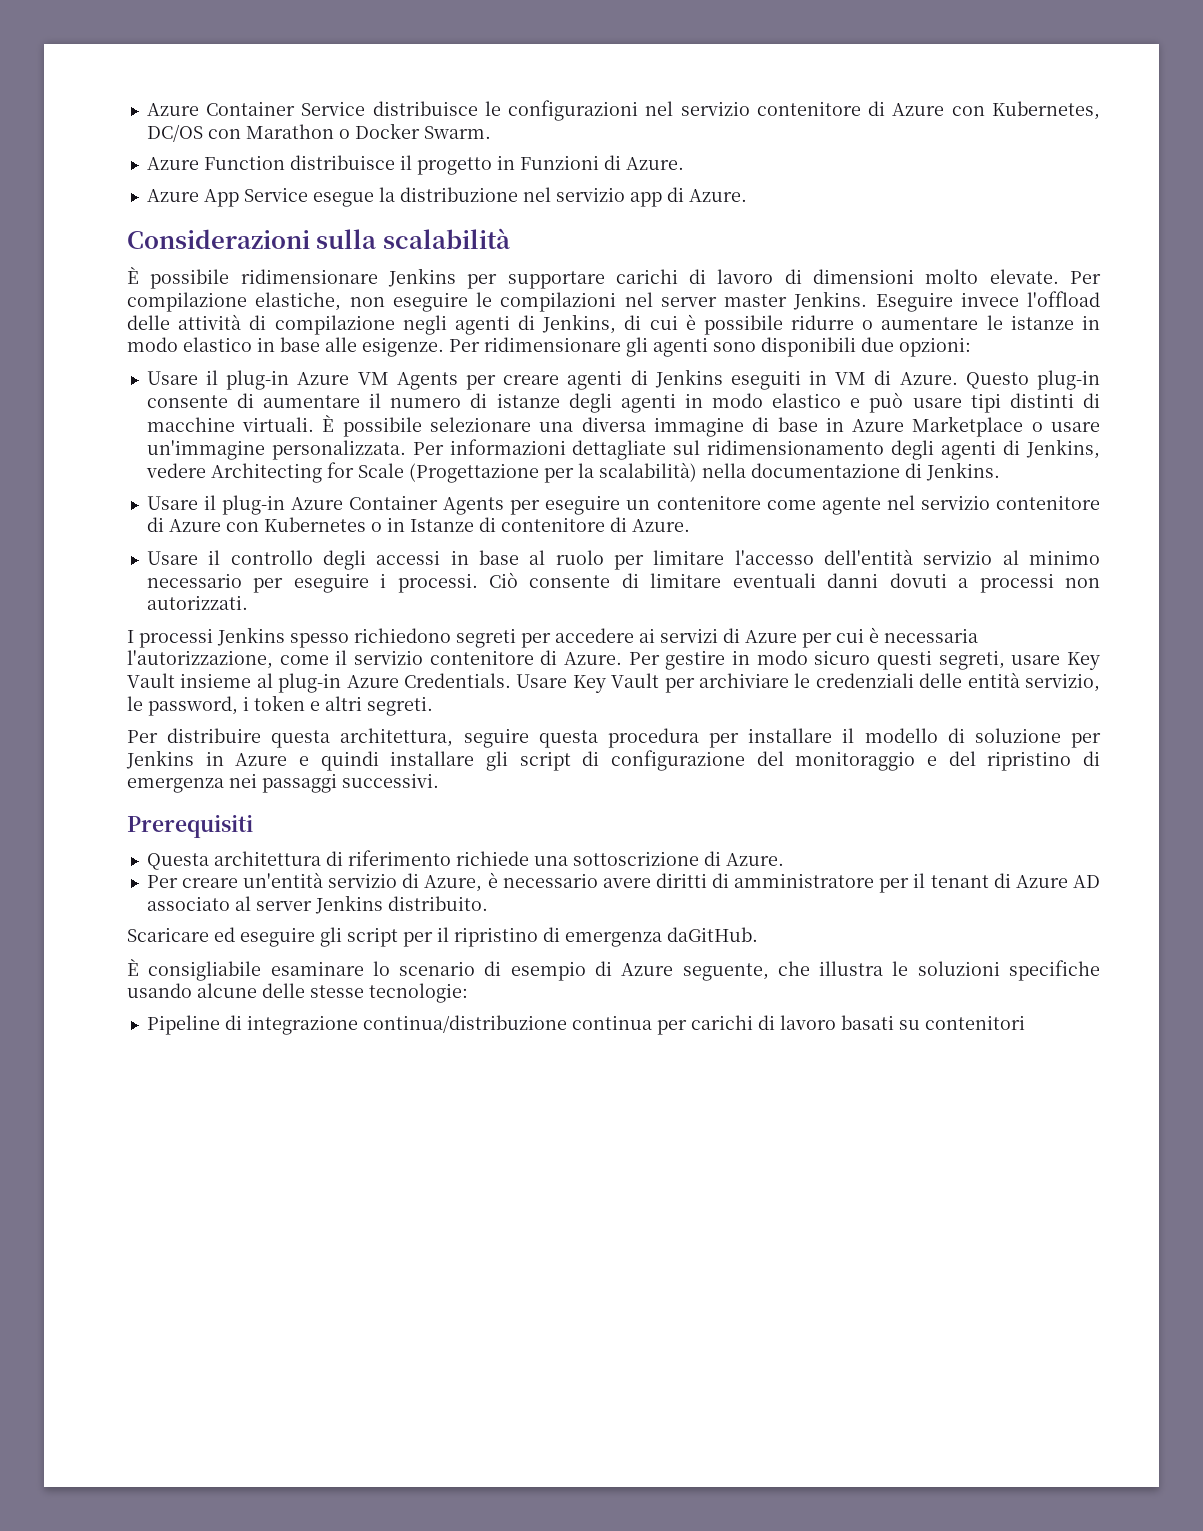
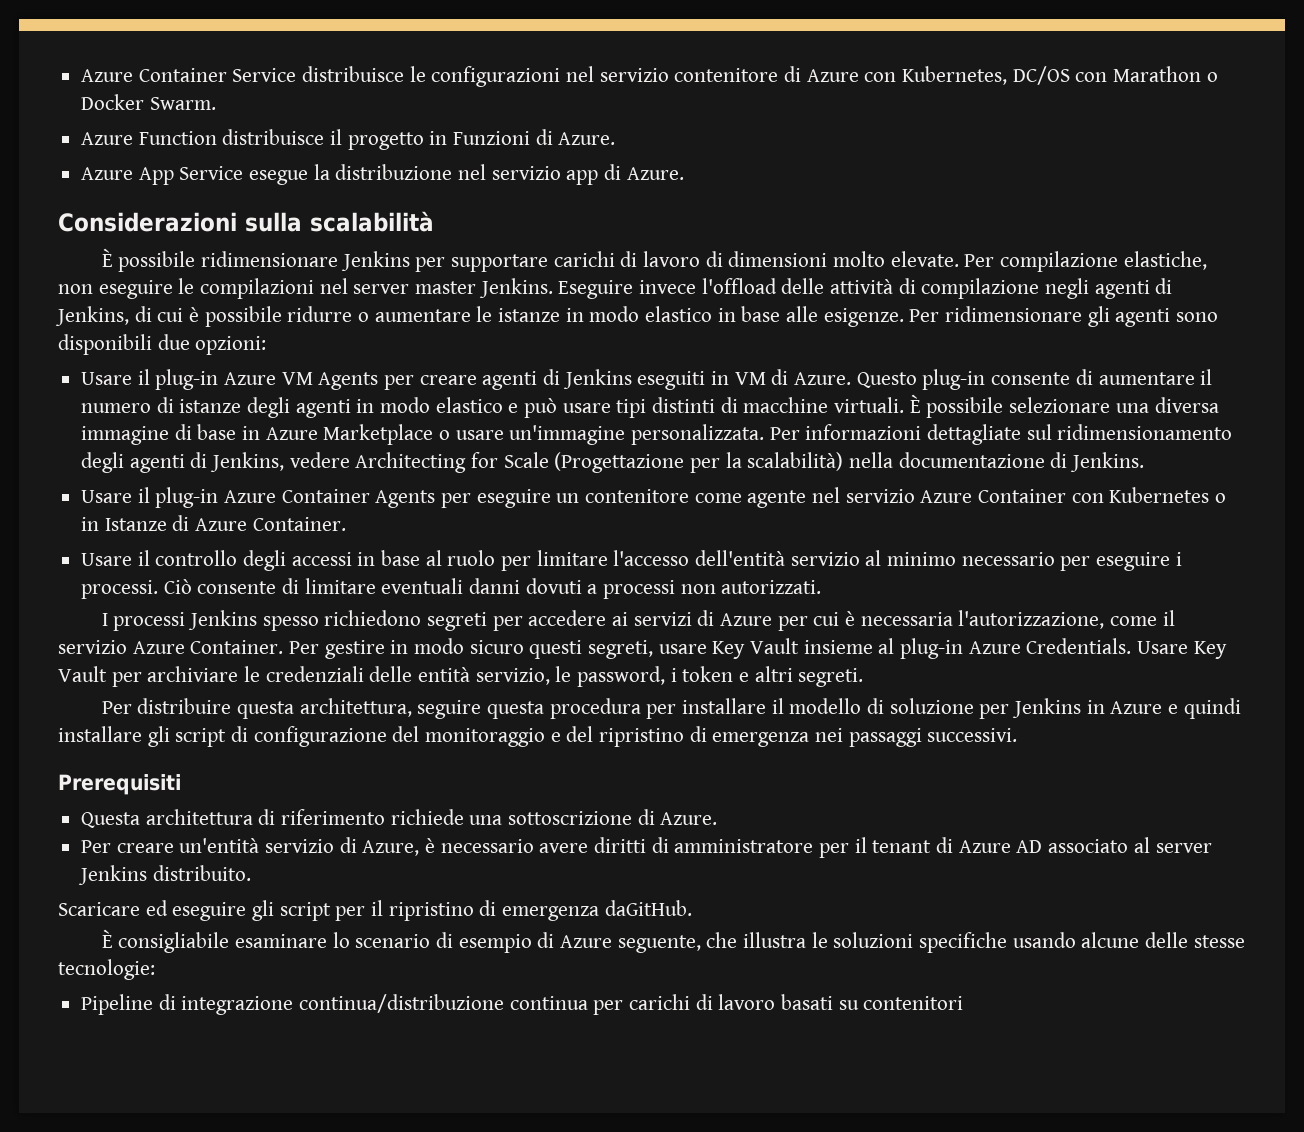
- Usare il plug-in Azure Container Agents per eseguire un contenitore come agente nel servizio contenitore di Azure con Kubernetes o in Istanze di contenitore di Azure.
+ Usare il plug-in Azure Container Agents per eseguire un contenitore come agente nel servizio Azure Container con Kubernetes o in Istanze di Azure Container.
- I processi Jenkins spesso richiedono segreti per accedere ai servizi di Azure per cui è necessaria l'autorizzazione, come il servizio contenitore di Azure.
+ I processi Jenkins spesso richiedono segreti per accedere ai servizi di Azure per cui è necessaria l'autorizzazione, come il servizio Azure Container.

